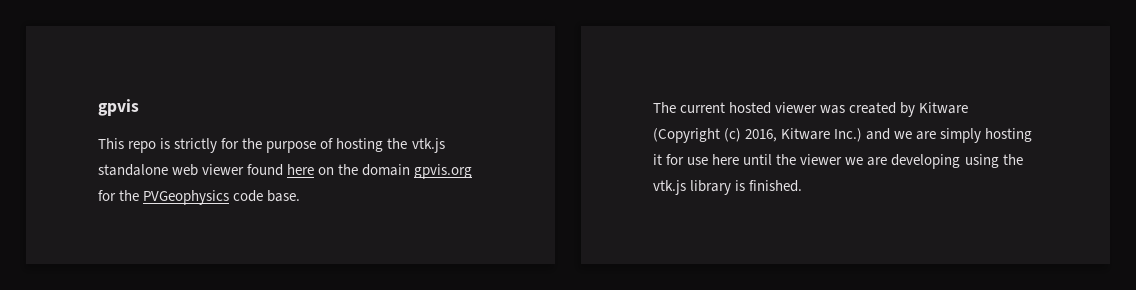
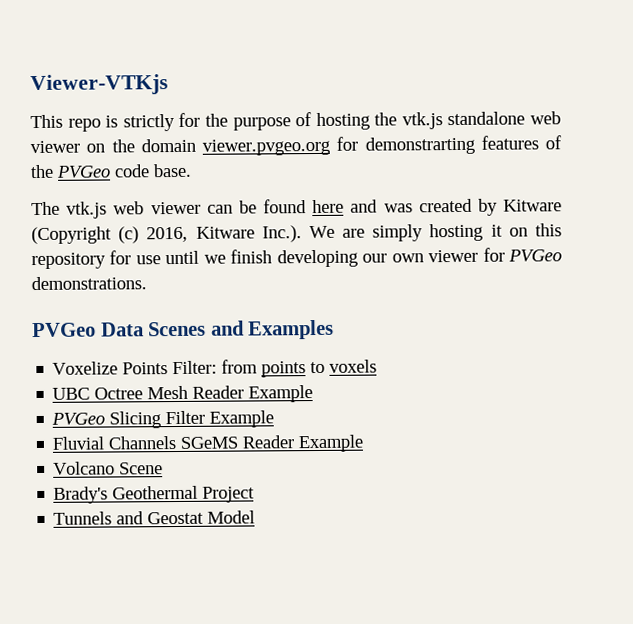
- gpvis
+ Viewer-VTKjs
- This repo is strictly for the purpose of hosting the vtk.js standalone web viewer found here on the domain gpvis.org for the PVGeophysics code base.
- The current hosted viewer was created by Kitware (Copyright (c) 2016, Kitware Inc.) and we are simply hosting it for use here until the viewer we are developing using the vtk.js library is finished.
+ This repo is strictly for the purpose of hosting the vtk.js standalone web viewer on the domain viewer.pvgeo.org for demonstrarting features of the PVGeo code base.
+ The vtk.js web viewer can be found here and was created by Kitware (Copyright (c) 2016, Kitware Inc.). We are simply hosting it on this repository for use until we finish developing our own viewer for PVGeo demonstrations.
+ PVGeo Data Scenes and Examples
+ Voxelize Points Filter: from points to voxels
+ UBC Octree Mesh Reader Example
+ PVGeo Slicing Filter Example
+ Fluvial Channels SGeMS Reader Example
+ Volcano Scene
+ Brady's Geothermal Project
+ Tunnels and Geostat Model

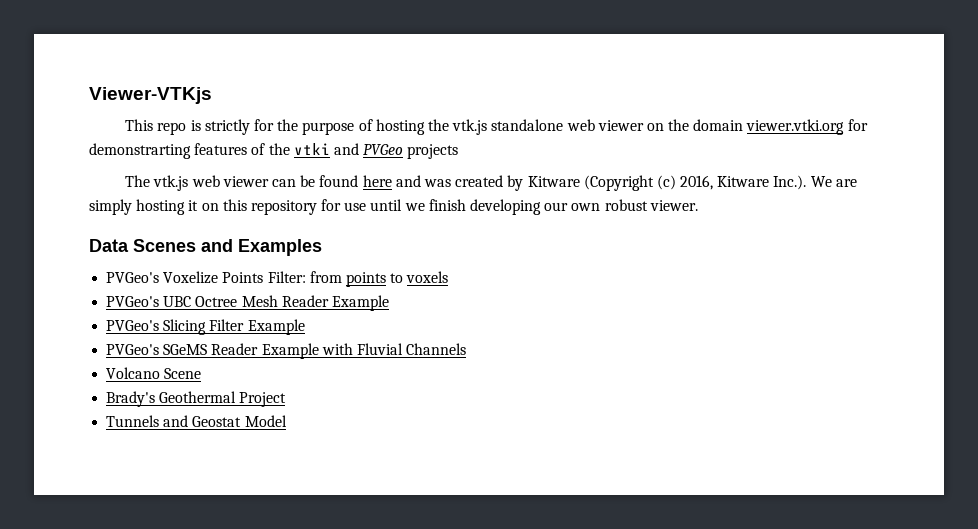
- This repo is strictly for the purpose of hosting the vtk.js standalone web viewer on the domain viewer.pvgeo.org for demonstrarting features of the PVGeo code base.
+ This repo is strictly for the purpose of hosting the vtk.js standalone web viewer on the domain viewer.vtki.org for demonstrarting features of the vtki and PVGeo projects
- The vtk.js web viewer can be found here and was created by Kitware (Copyright (c) 2016, Kitware Inc.). We are simply hosting it on this repository for use until we finish developing our own viewer for PVGeo demonstrations.
- PVGeo Data Scenes and Examples
+ The vtk.js web viewer can be found here and was created by Kitware (Copyright (c) 2016, Kitware Inc.). We are simply hosting it on this repository for use until we finish developing our own robust viewer.
+ Data Scenes and Examples
- Voxelize Points Filter: from points to voxels
+ PVGeo's Voxelize Points Filter: from points to voxels
- UBC Octree Mesh Reader Example
+ PVGeo's UBC Octree Mesh Reader Example
- PVGeo Slicing Filter Example
+ PVGeo's Slicing Filter Example
- Fluvial Channels SGeMS Reader Example
+ PVGeo's SGeMS Reader Example with Fluvial Channels

